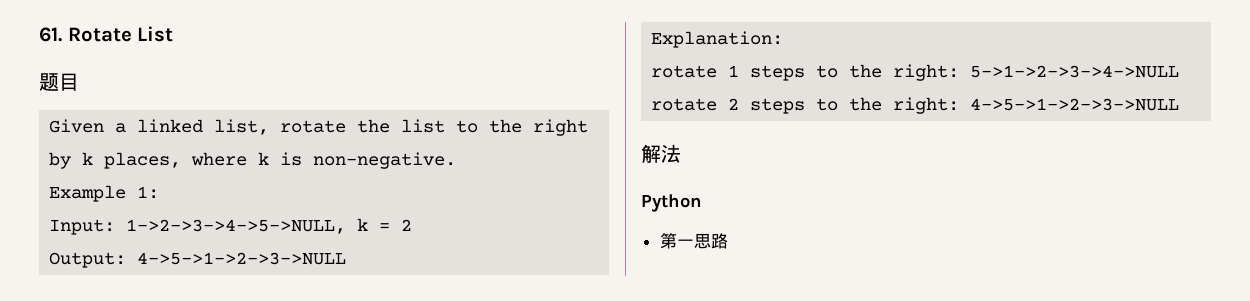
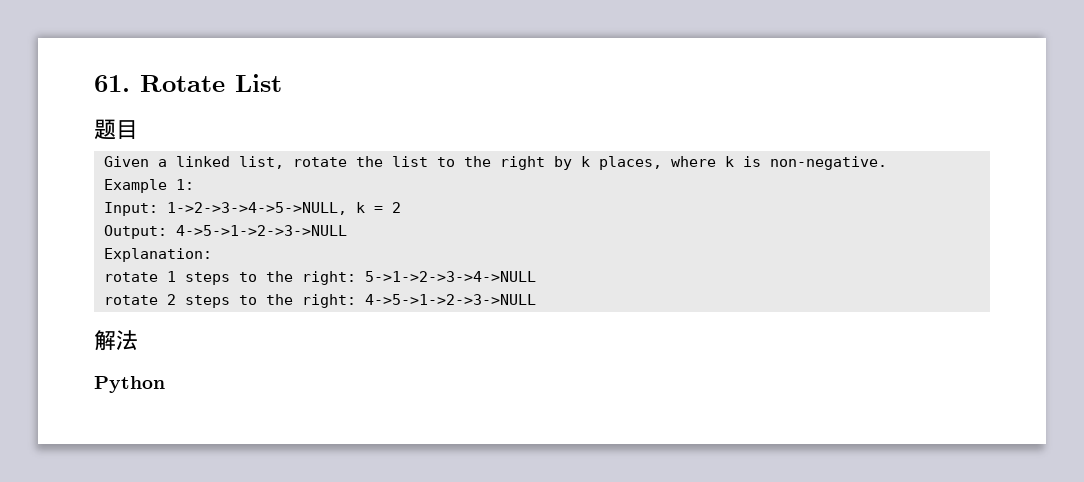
- 第一思路

